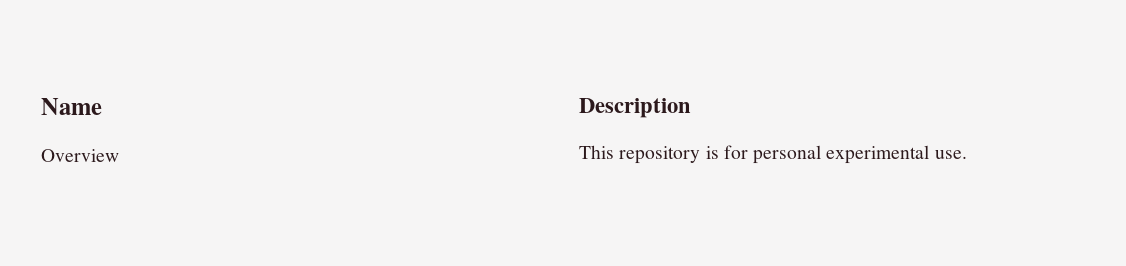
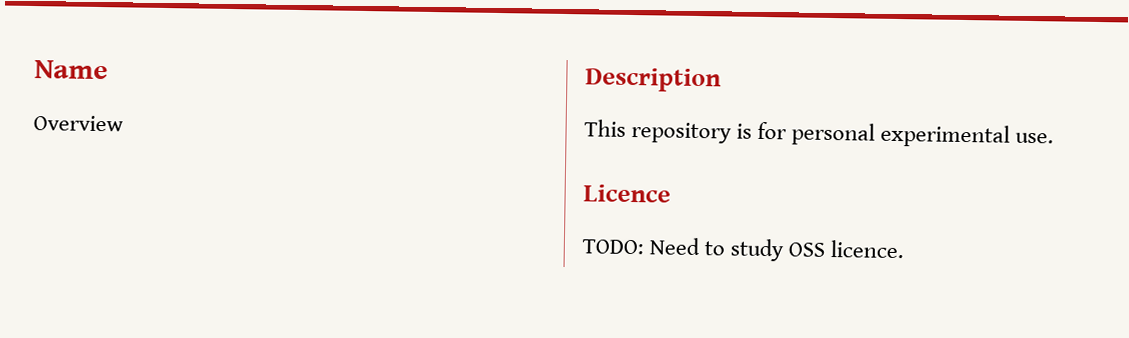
+ Licence
+ TODO: Need to study OSS licence.

